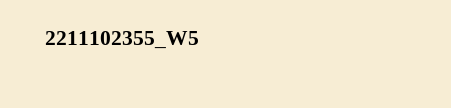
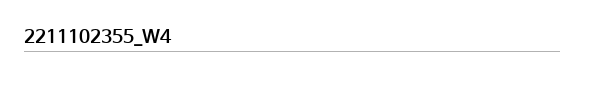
- 2211102355_W5
+ 2211102355_W4

